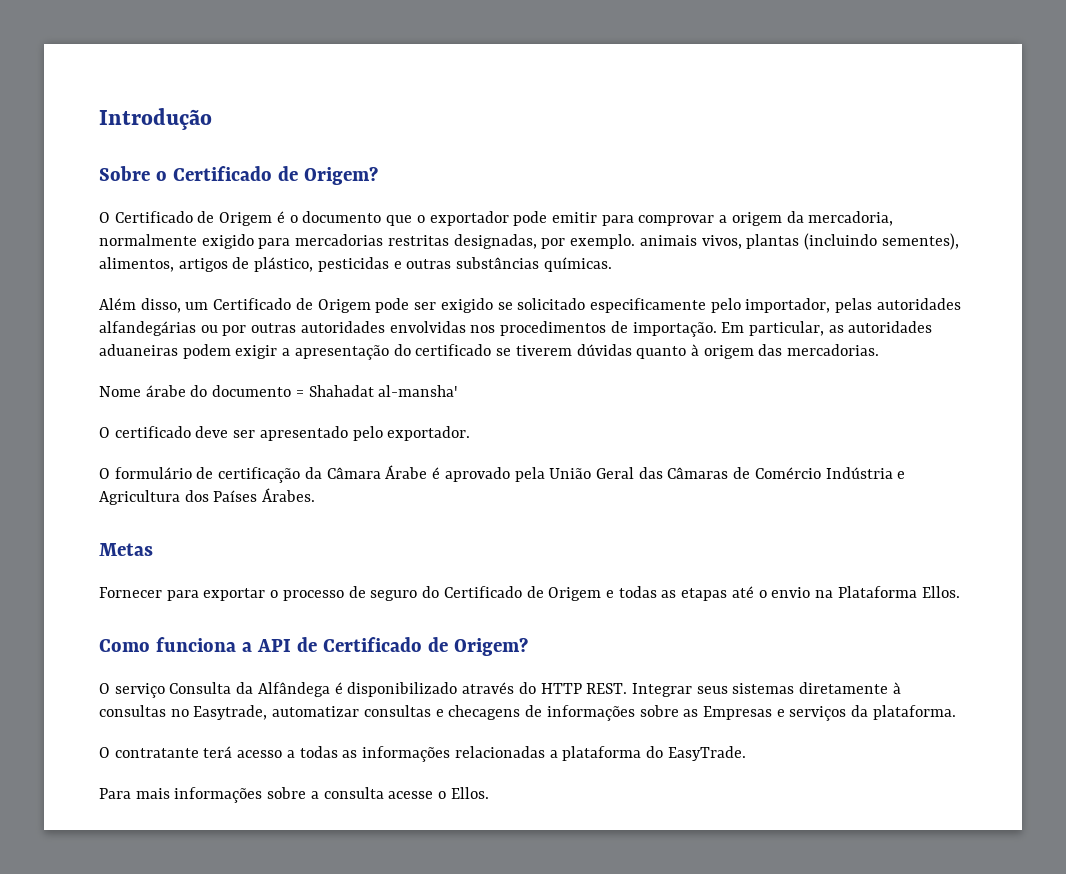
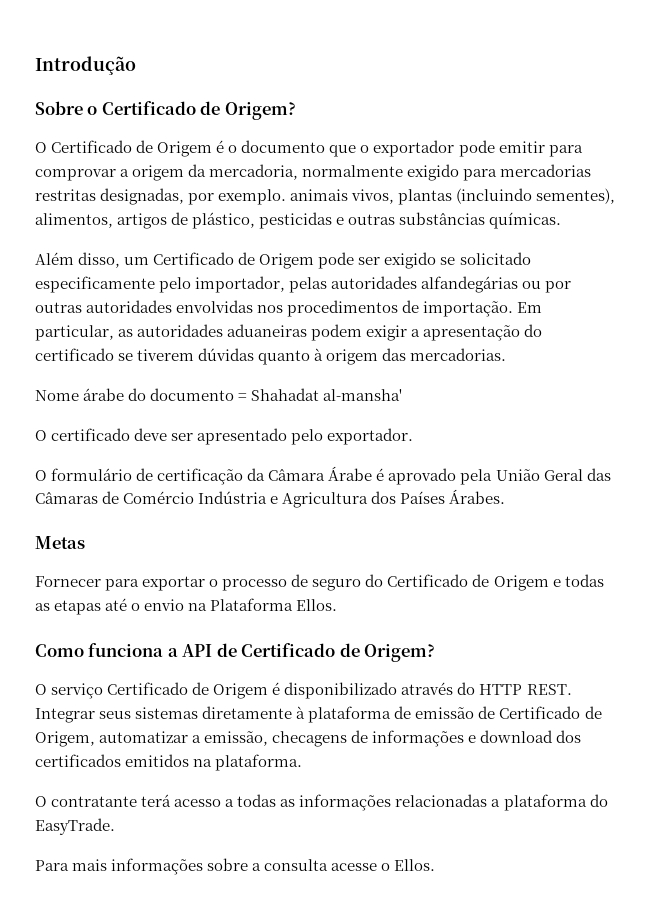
- O serviço Consulta da Alfândega é disponibilizado através do HTTP REST.
+ O serviço Certificado de Origem é disponibilizado através do HTTP REST.
- Integrar seus sistemas diretamente à consultas no Easytrade, automatizar consultas e checagens de informações sobre as Empresas e serviços da plataforma.
+ Integrar seus sistemas diretamente à plataforma de emissão de Certificado de Origem, automatizar a emissão, checagens de informações e download dos certificados emitidos na plataforma.

